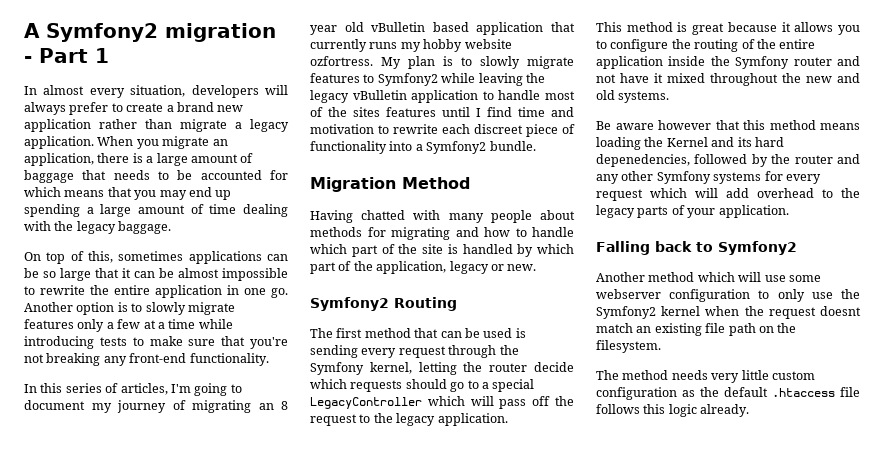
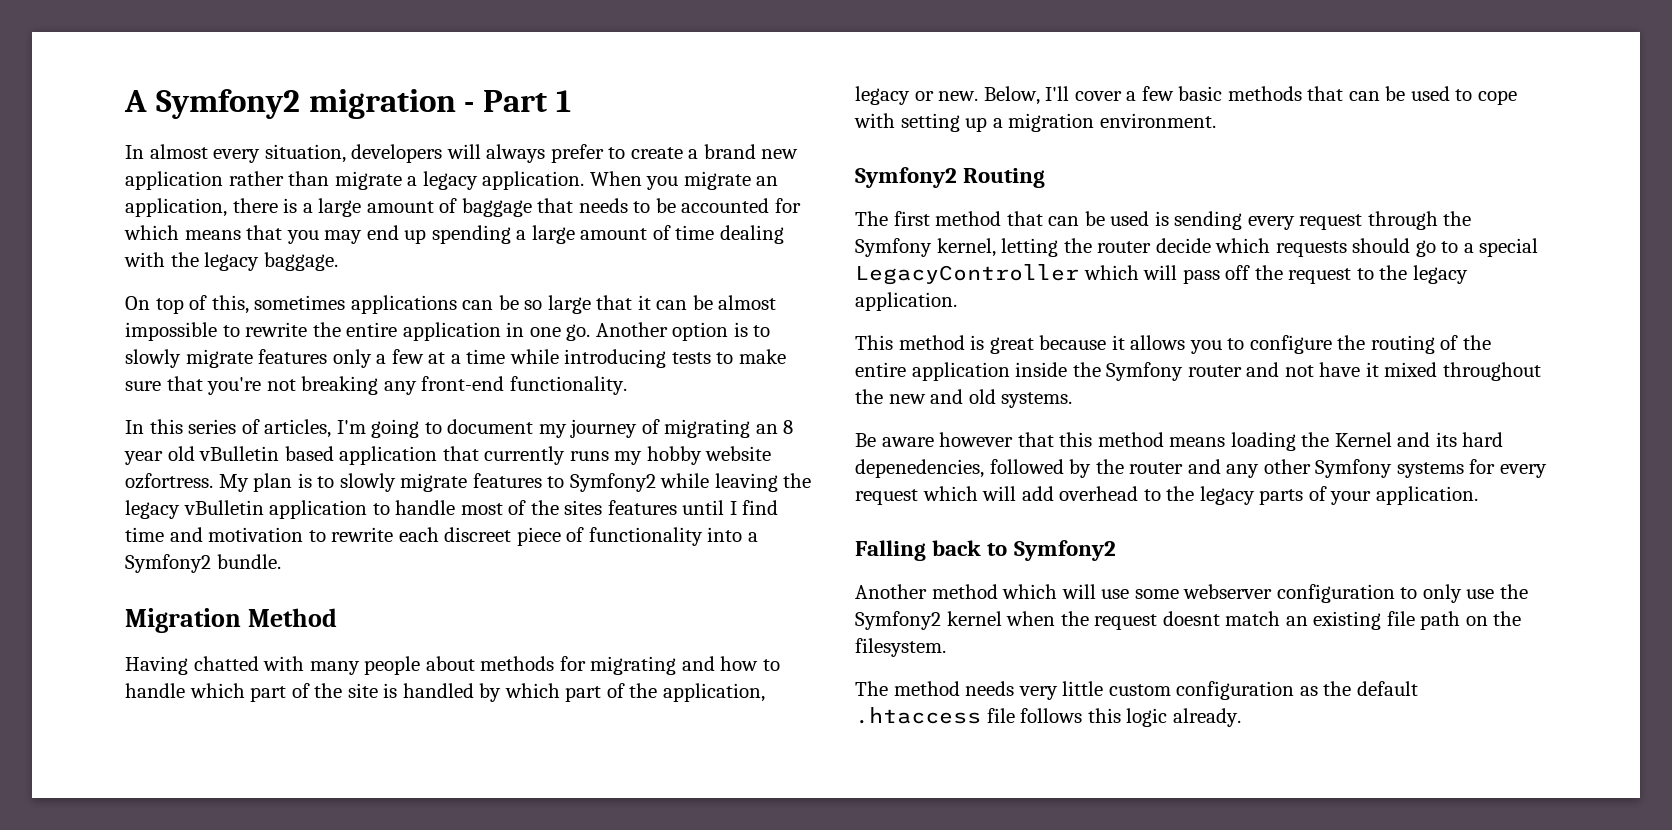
+ Below, I'll cover a few basic methods that can be used to cope with setting up a migration environment.

